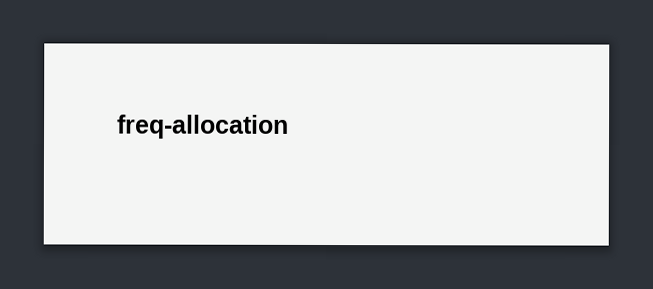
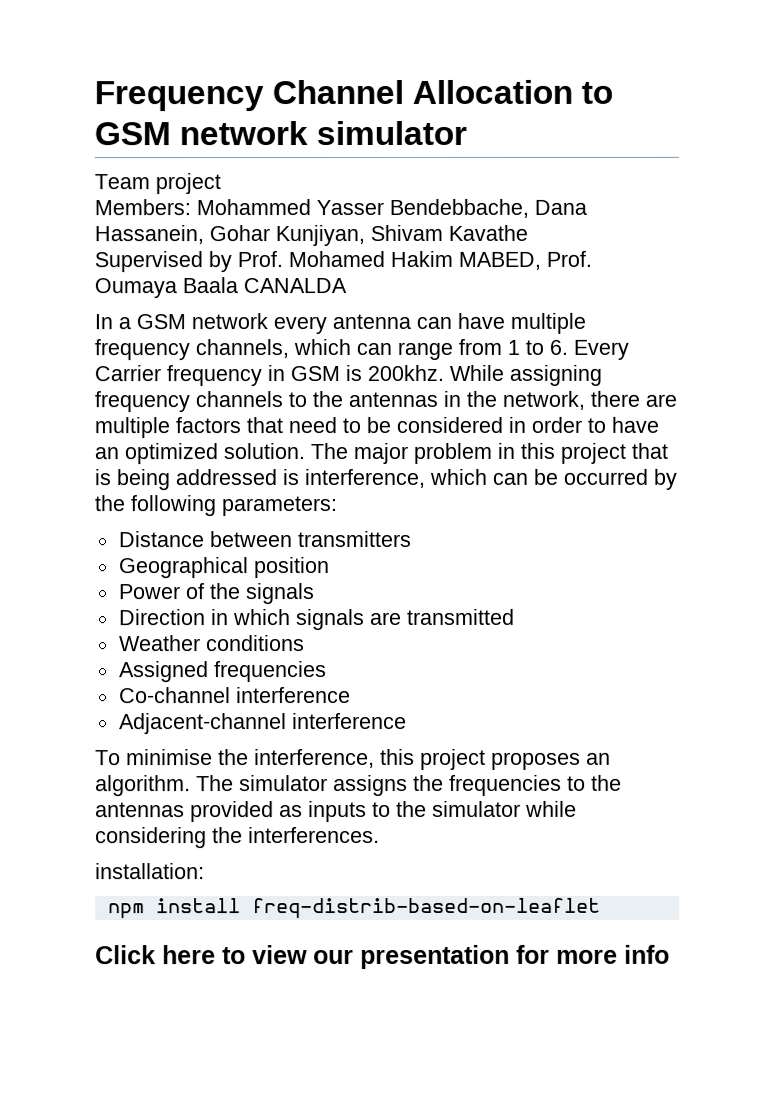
- freq-allocation
+ Frequency Channel Allocation to GSM network simulator
+ Team project
+ Members: Mohammed Yasser Bendebbache, Dana Hassanein, Gohar Kunjiyan, Shivam Kavathe
+ Supervised by Prof. Mohamed Hakim MABED, Prof. Oumaya Baala CANALDA
+ In a GSM network every antenna can have multiple frequency channels, which can range from 1 to 6. Every Carrier frequency in GSM is 200khz. While assigning frequency channels to the antennas in the network, there are multiple factors that need to be considered in order to have an optimized solution. The major problem in this project that is being addressed is interference, which can be occurred by the following parameters:
+ Distance between transmitters
+ Geographical position
+ Power of the signals
+ Direction in which signals are transmitted
+ Weather conditions
+ Assigned frequencies
+ Co-channel interference
+ Adjacent-channel interference
+ To minimise the interference, this project proposes an algorithm. The simulator assigns the frequencies to the antennas provided as inputs to the simulator while considering the interferences.
+ installation:
+ npm install freq-distrib-based-on-leaflet
+ Click here to view our presentation for more info

